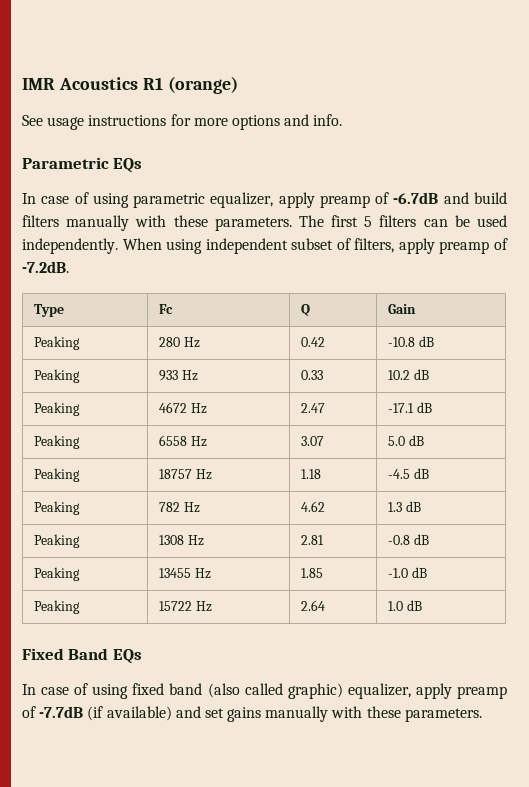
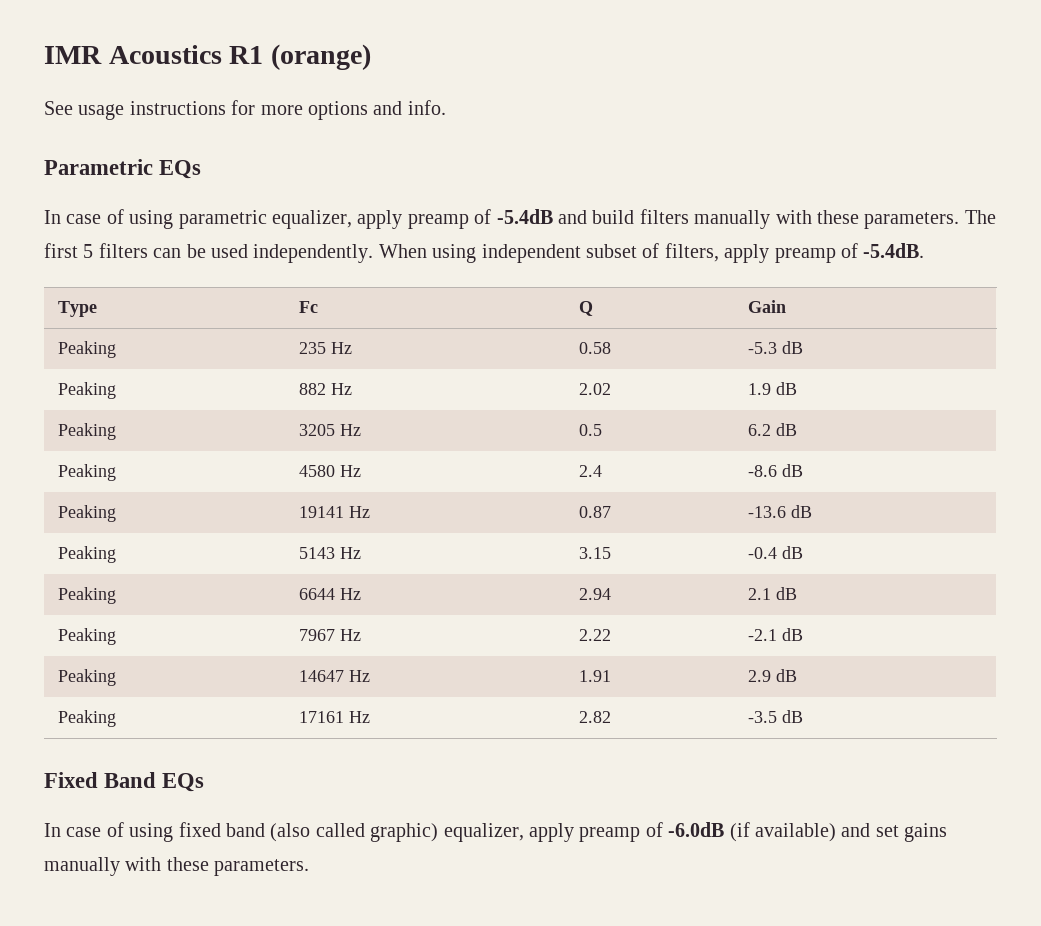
- In case of using parametric equalizer, apply preamp of -6.7dB and build filters manually with these parameters.
+ In case of using parametric equalizer, apply preamp of -5.4dB and build filters manually with these parameters.
- When using independent subset of filters, apply preamp of -7.2dB.
+ When using independent subset of filters, apply preamp of -5.4dB.
- Peaking | 280 Hz | 0.42 | -10.8 dB
- Peaking | 933 Hz | 0.33 | 10.2 dB
- Peaking | 4672 Hz | 2.47 | -17.1 dB
- Peaking | 6558 Hz | 3.07 | 5.0 dB
- Peaking | 18757 Hz | 1.18 | -4.5 dB
- Peaking | 782 Hz | 4.62 | 1.3 dB
- Peaking | 1308 Hz | 2.81 | -0.8 dB
- Peaking | 13455 Hz | 1.85 | -1.0 dB
- Peaking | 15722 Hz | 2.64 | 1.0 dB
+ Peaking | 235 Hz | 0.58 | -5.3 dB
+ Peaking | 882 Hz | 2.02 | 1.9 dB
+ Peaking | 3205 Hz | 0.5 | 6.2 dB
+ Peaking | 4580 Hz | 2.4 | -8.6 dB
+ Peaking | 19141 Hz | 0.87 | -13.6 dB
+ Peaking | 5143 Hz | 3.15 | -0.4 dB
+ Peaking | 6644 Hz | 2.94 | 2.1 dB
+ Peaking | 7967 Hz | 2.22 | -2.1 dB
+ Peaking | 14647 Hz | 1.91 | 2.9 dB
+ Peaking | 17161 Hz | 2.82 | -3.5 dB
- In case of using fixed band (also called graphic) equalizer, apply preamp of -7.7dB (if available) and set gains manually with these parameters.
+ In case of using fixed band (also called graphic) equalizer, apply preamp of -6.0dB (if available) and set gains manually with these parameters.

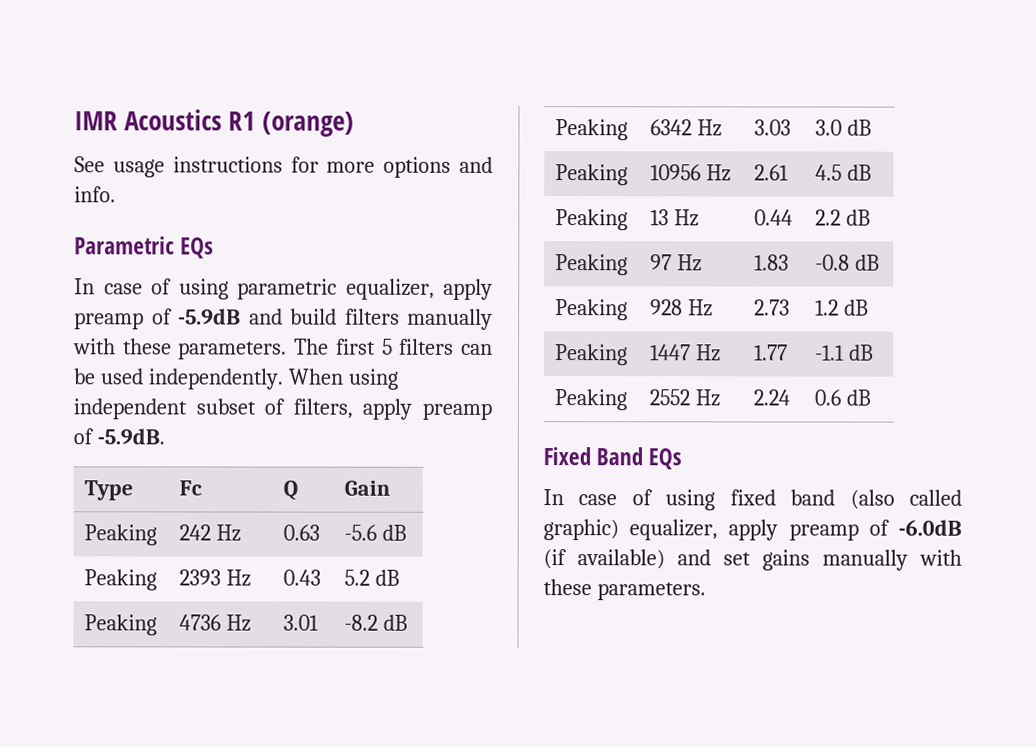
- In case of using parametric equalizer, apply preamp of -5.4dB and build filters manually with these parameters.
+ In case of using parametric equalizer, apply preamp of -5.9dB and build filters manually with these parameters.
- When using independent subset of filters, apply preamp of -5.4dB.
+ When using independent subset of filters, apply preamp of -5.9dB.
- Peaking | 235 Hz | 0.58 | -5.3 dB
- Peaking | 882 Hz | 2.02 | 1.9 dB
- Peaking | 3205 Hz | 0.5 | 6.2 dB
- Peaking | 4580 Hz | 2.4 | -8.6 dB
- Peaking | 19141 Hz | 0.87 | -13.6 dB
- Peaking | 5143 Hz | 3.15 | -0.4 dB
- Peaking | 6644 Hz | 2.94 | 2.1 dB
- Peaking | 7967 Hz | 2.22 | -2.1 dB
- Peaking | 14647 Hz | 1.91 | 2.9 dB
- Peaking | 17161 Hz | 2.82 | -3.5 dB
+ Peaking | 242 Hz | 0.63 | -5.6 dB
+ Peaking | 2393 Hz | 0.43 | 5.2 dB
+ Peaking | 4736 Hz | 3.01 | -8.2 dB
+ Peaking | 6342 Hz | 3.03 | 3.0 dB
+ Peaking | 10956 Hz | 2.61 | 4.5 dB
+ Peaking | 13 Hz | 0.44 | 2.2 dB
+ Peaking | 97 Hz | 1.83 | -0.8 dB
+ Peaking | 928 Hz | 2.73 | 1.2 dB
+ Peaking | 1447 Hz | 1.77 | -1.1 dB
+ Peaking | 2552 Hz | 2.24 | 0.6 dB

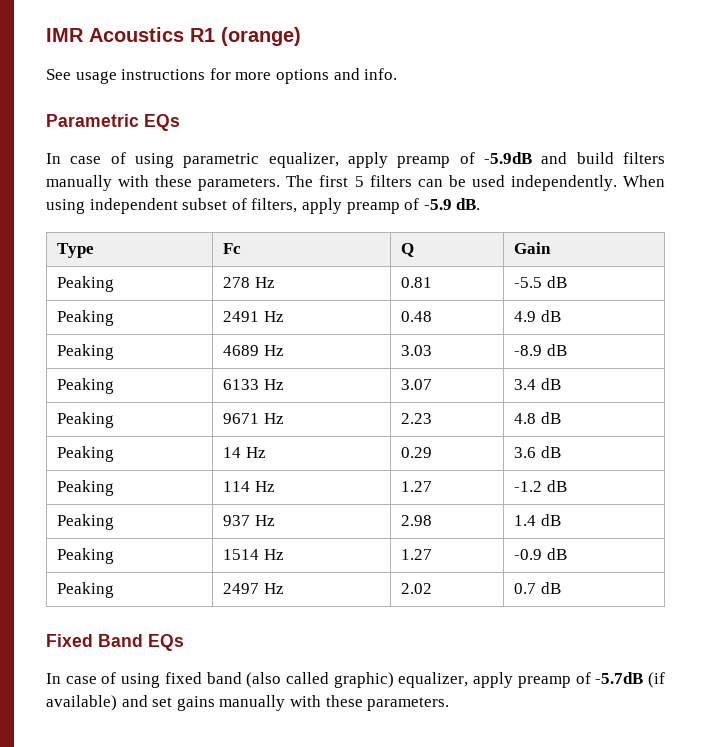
- When using independent subset of filters, apply preamp of -5.9dB.
+ When using independent subset of filters, apply preamp of -5.9 dB.
- Peaking | 242 Hz | 0.63 | -5.6 dB
- Peaking | 2393 Hz | 0.43 | 5.2 dB
- Peaking | 4736 Hz | 3.01 | -8.2 dB
- Peaking | 6342 Hz | 3.03 | 3.0 dB
- Peaking | 10956 Hz | 2.61 | 4.5 dB
- Peaking | 13 Hz | 0.44 | 2.2 dB
- Peaking | 97 Hz | 1.83 | -0.8 dB
- Peaking | 928 Hz | 2.73 | 1.2 dB
- Peaking | 1447 Hz | 1.77 | -1.1 dB
- Peaking | 2552 Hz | 2.24 | 0.6 dB
+ Peaking | 278 Hz | 0.81 | -5.5 dB
+ Peaking | 2491 Hz | 0.48 | 4.9 dB
+ Peaking | 4689 Hz | 3.03 | -8.9 dB
+ Peaking | 6133 Hz | 3.07 | 3.4 dB
+ Peaking | 9671 Hz | 2.23 | 4.8 dB
+ Peaking | 14 Hz | 0.29 | 3.6 dB
+ Peaking | 114 Hz | 1.27 | -1.2 dB
+ Peaking | 937 Hz | 2.98 | 1.4 dB
+ Peaking | 1514 Hz | 1.27 | -0.9 dB
+ Peaking | 2497 Hz | 2.02 | 0.7 dB
- In case of using fixed band (also called graphic) equalizer, apply preamp of -6.0dB (if available) and set gains manually with these parameters.
+ In case of using fixed band (also called graphic) equalizer, apply preamp of -5.7dB (if available) and set gains manually with these parameters.

